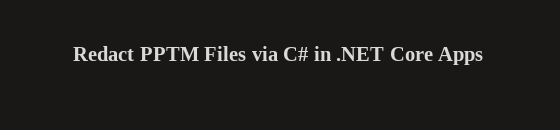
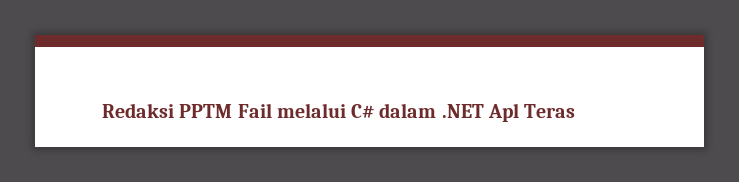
- Redact PPTM Files via C# in .NET Core Apps
+ Redaksi PPTM Fail melalui C# dalam .NET Apl Teras

